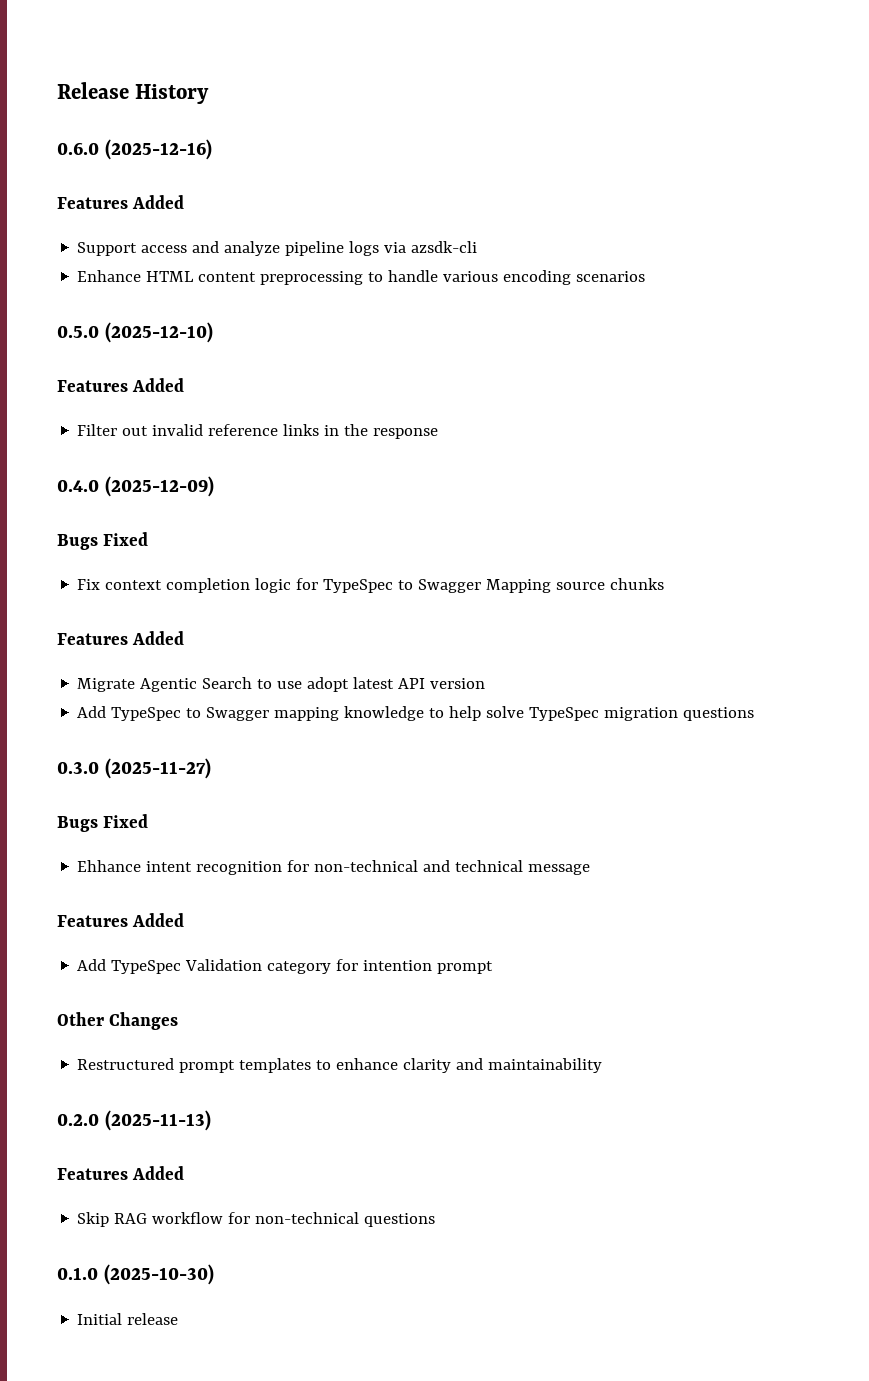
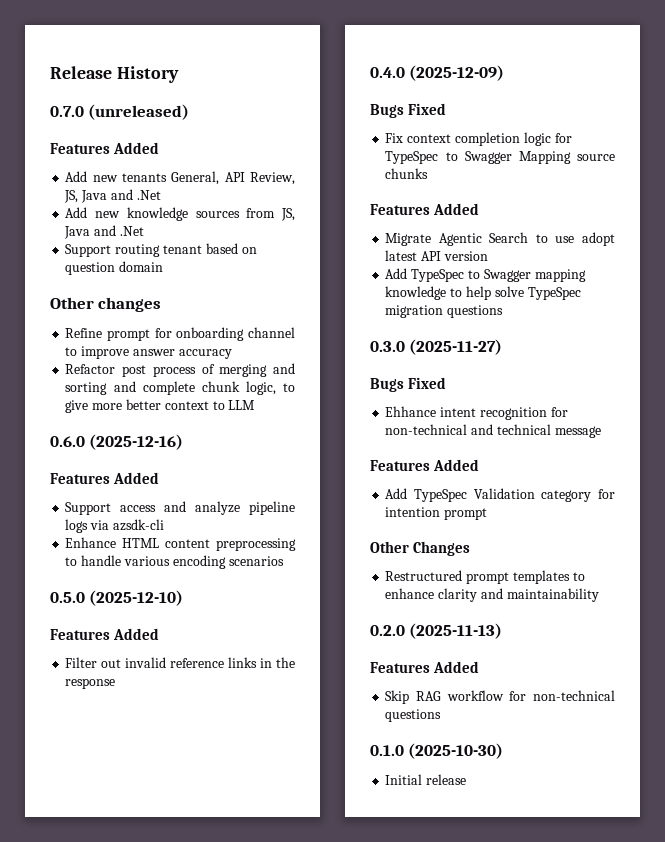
+ 0.7.0 (unreleased)
+ Features Added
+ Add new tenants General, API Review, JS, Java and .Net
+ Add new knowledge sources from JS, Java and .Net
+ Support routing tenant based on question domain
+ Other changes
+ Refine prompt for onboarding channel to improve answer accuracy
+ Refactor post process of merging and sorting and complete chunk logic, to give more better context to LLM

